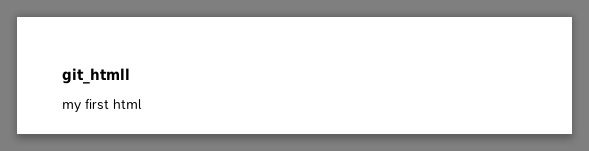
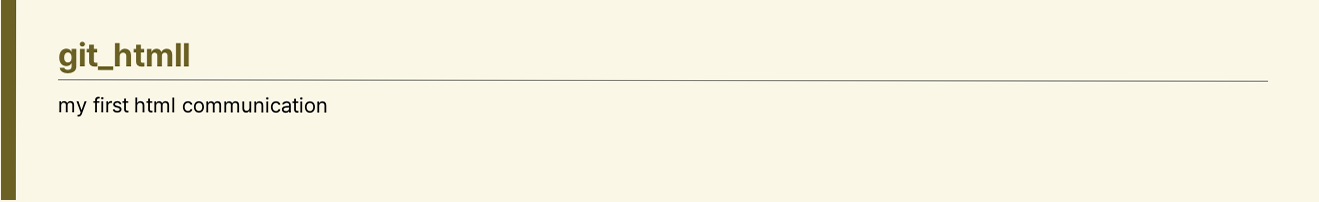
- my first html
+ my first html communication

